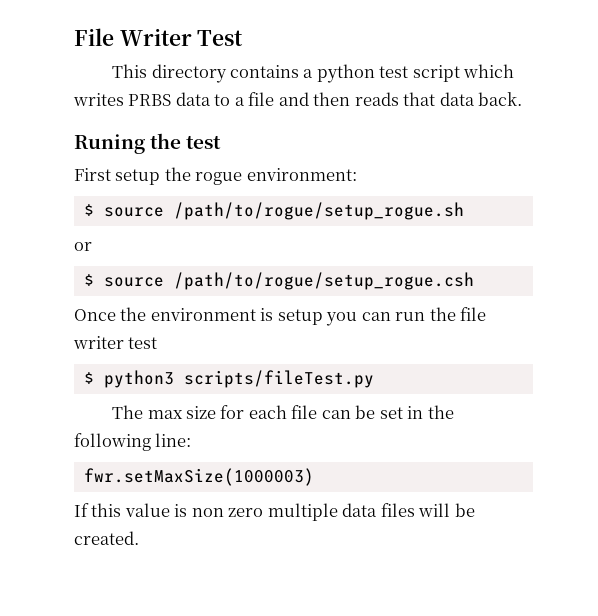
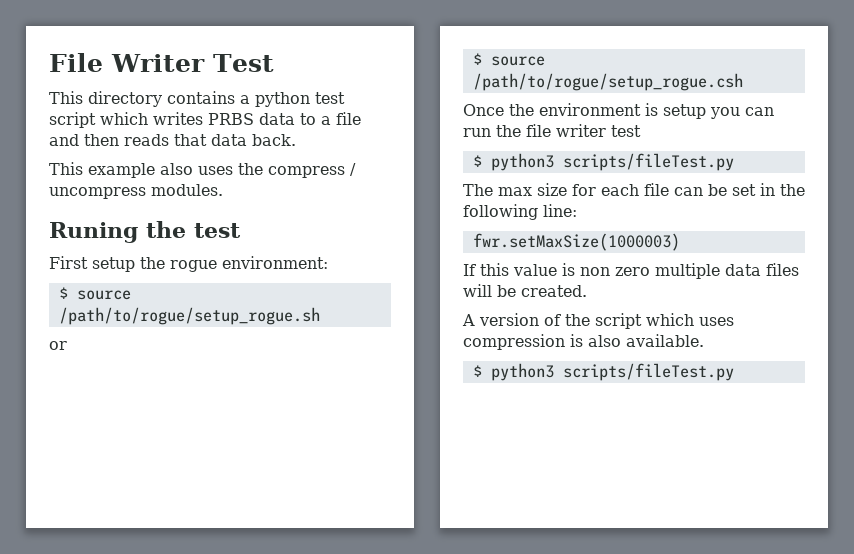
+ This example also uses the compress / uncompress modules.
+ A version of the script which uses compression is also available.
+ $ python3 scripts/fileTest.py

